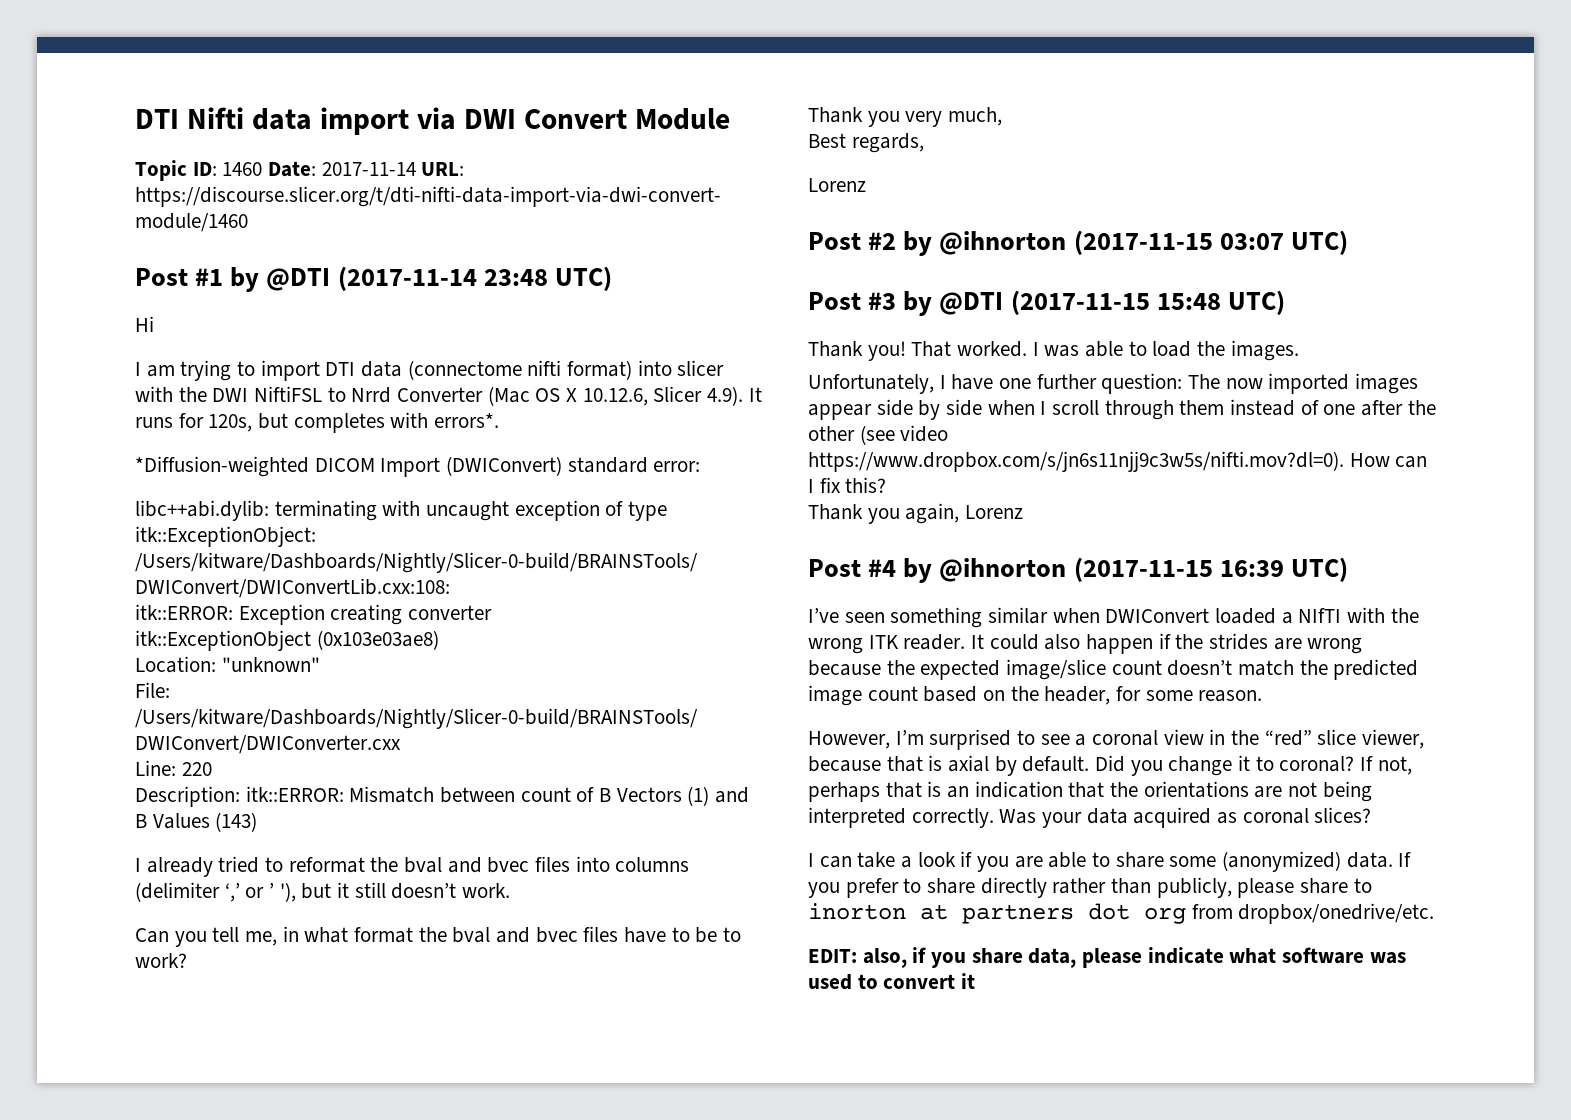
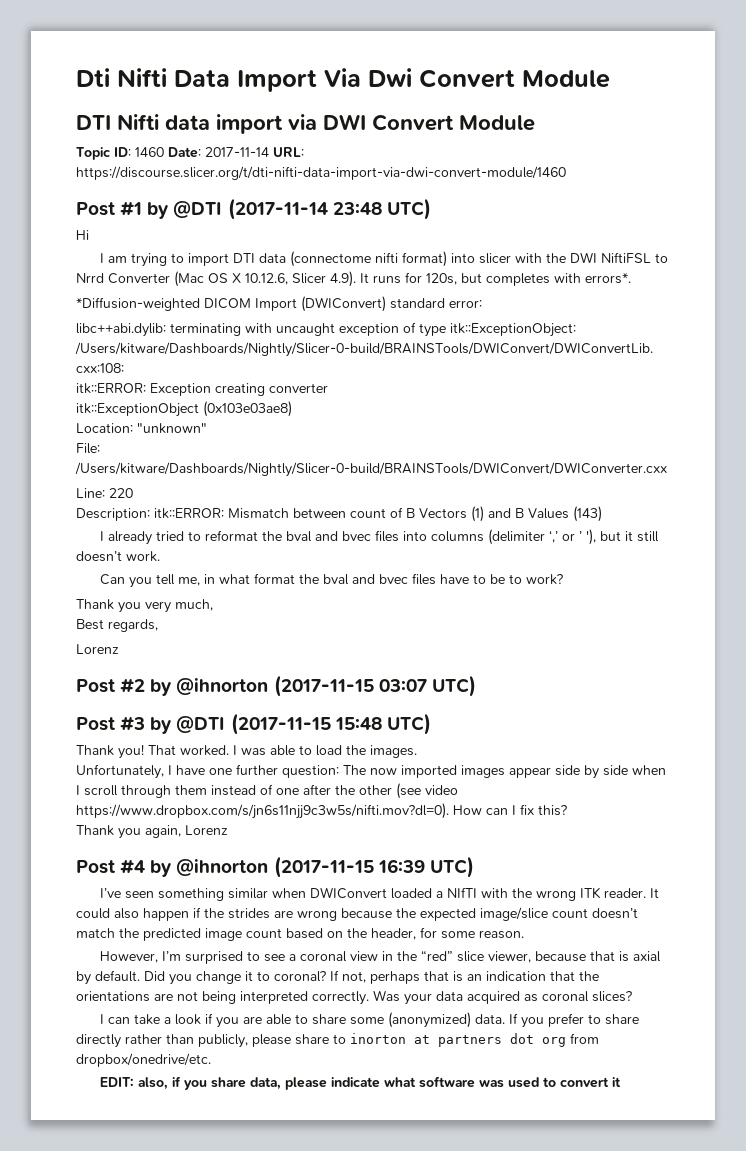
+ Dti Nifti Data Import Via Dwi Convert Module

